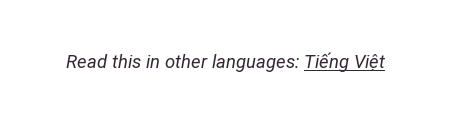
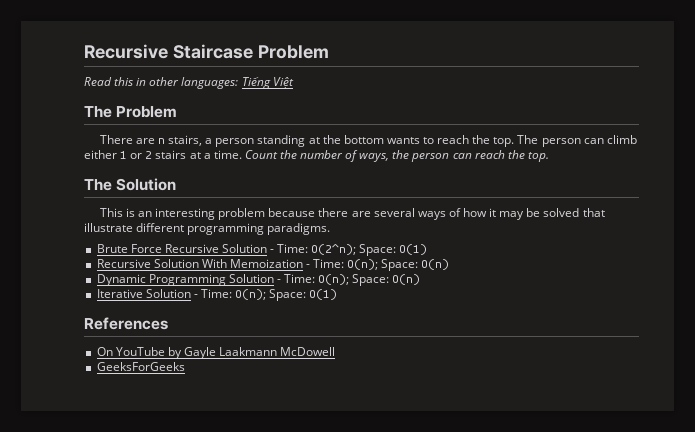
+ Recursive Staircase Problem
+ The Problem
+ There are n stairs, a person standing at the bottom wants to reach the top. The person can climb either 1 or 2 stairs at a time. Count the number of ways, the person can reach the top.
+ The Solution
+ This is an interesting problem because there are several ways of how it may be solved that illustrate different programming paradigms.
+ Brute Force Recursive Solution - Time: O(2^n); Space: O(1)
+ Recursive Solution With Memoization - Time: O(n); Space: O(n)
+ Dynamic Programming Solution - Time: O(n); Space: O(n)
+ Iterative Solution - Time: O(n); Space: O(1)
+ References
+ On YouTube by Gayle Laakmann McDowell
+ GeeksForGeeks

